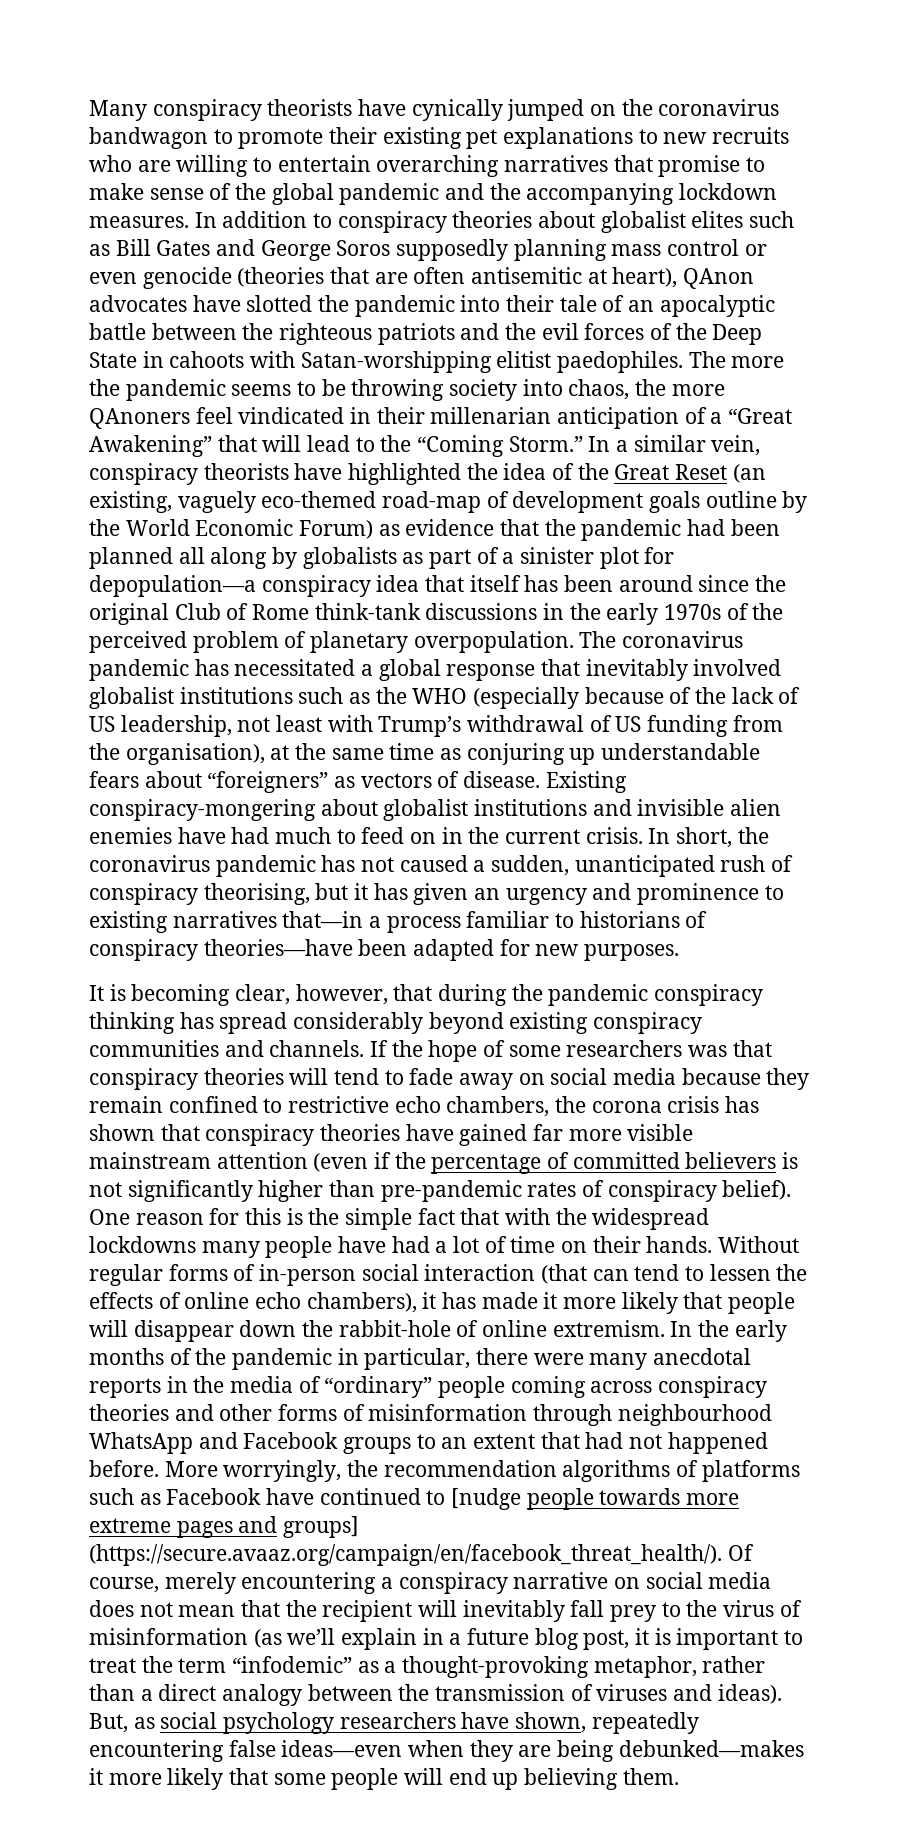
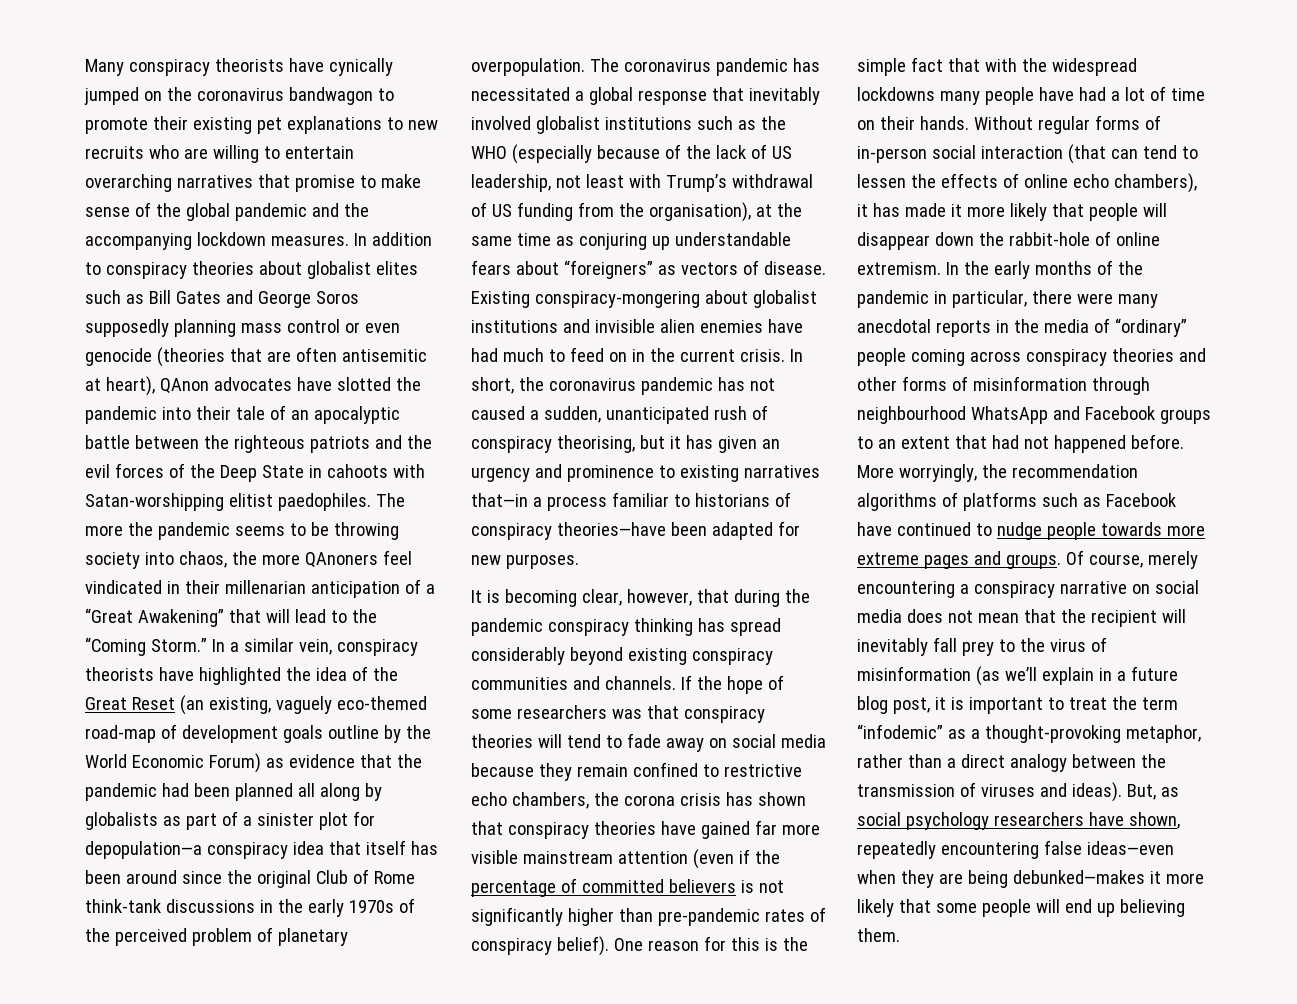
- More worryingly, the recommendation algorithms of platforms such as Facebook have continued to [nudge people towards more extreme pages and groups] (https://secure.avaaz.org/campaign/en/facebook_threat_health/). Of course, merely encountering a conspiracy narrative on social media does not mean that the recipient will inevitably fall prey to the virus of misinformation (as we’ll explain in a future blog post, it is important to treat the term “infodemic” as a thought-provoking metaphor, rather than a direct analogy between the transmission of viruses and ideas).
+ More worryingly, the recommendation algorithms of platforms such as Facebook have continued to nudge people towards more extreme pages and groups. Of course, merely encountering a conspiracy narrative on social media does not mean that the recipient will inevitably fall prey to the virus of misinformation (as we’ll explain in a future blog post, it is important to treat the term “infodemic” as a thought-provoking metaphor, rather than a direct analogy between the transmission of viruses and ideas).

